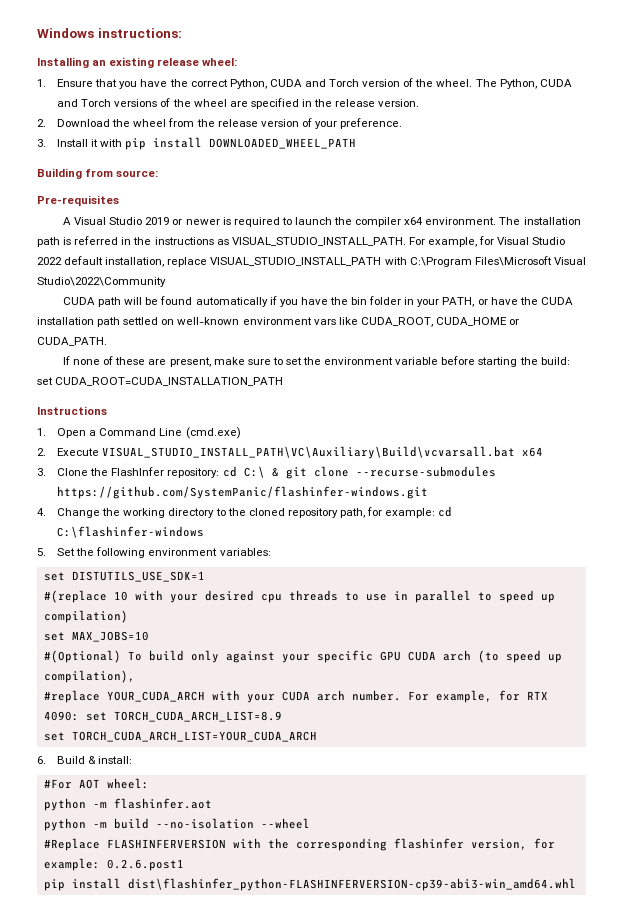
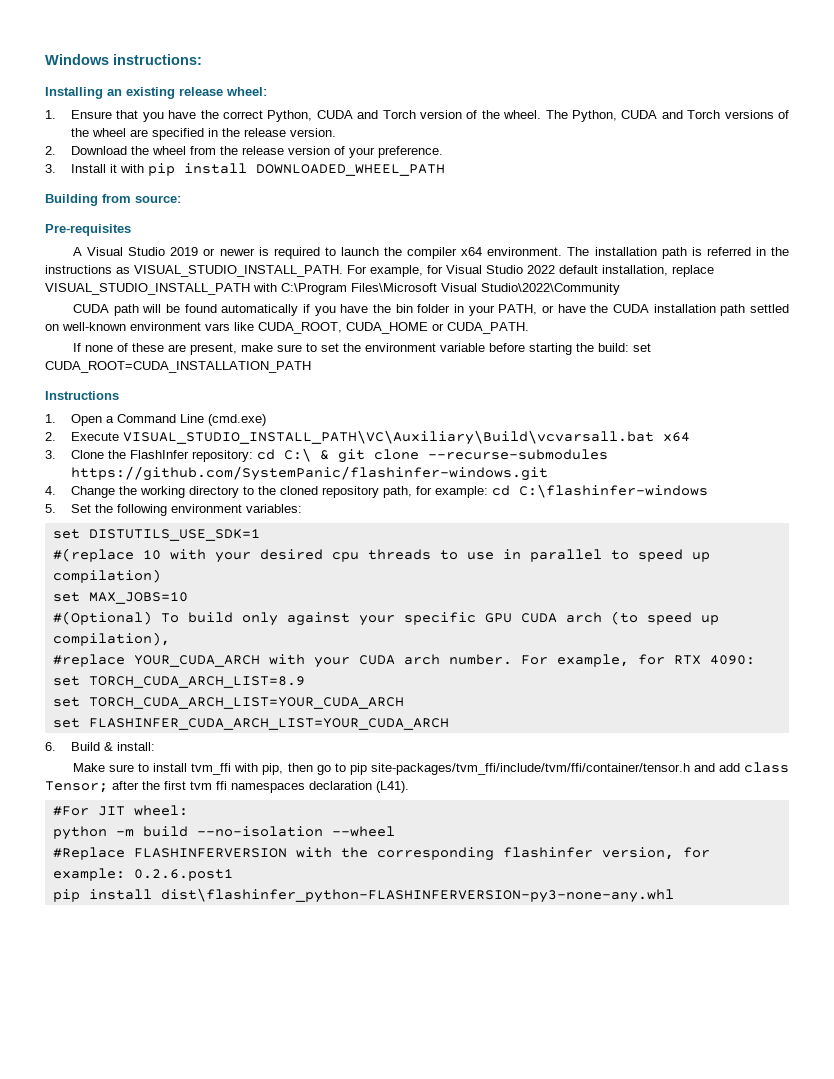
+ set FLASHINFER_CUDA_ARCH_LIST=YOUR_CUDA_ARCH
+ Make sure to install tvm_ffi with pip, then go to pip site-packages/tvm_ffi/include/tvm/ffi/container/tensor.h and add class Tensor; after the first tvm ffi namespaces declaration (L41).
- #For AOT wheel:
- python -m flashinfer.aot
+ #For JIT wheel:
- pip install dist\flashinfer_python-FLASHINFERVERSION-cp39-abi3-win_amd64.whl
+ pip install dist\flashinfer_python-FLASHINFERVERSION-py3-none-any.whl

